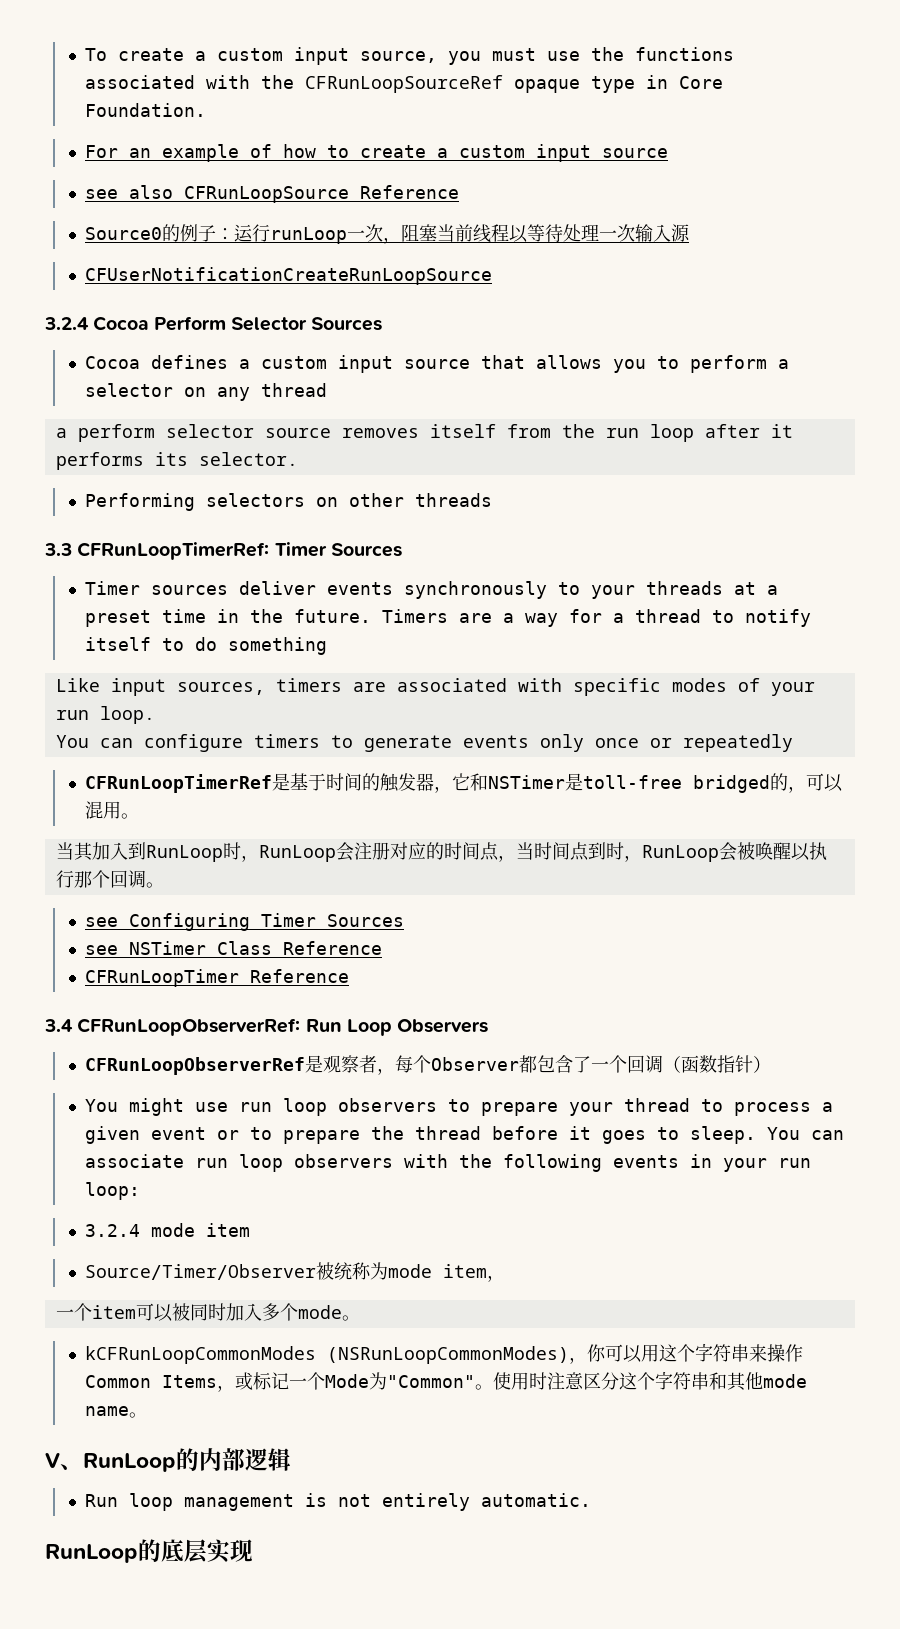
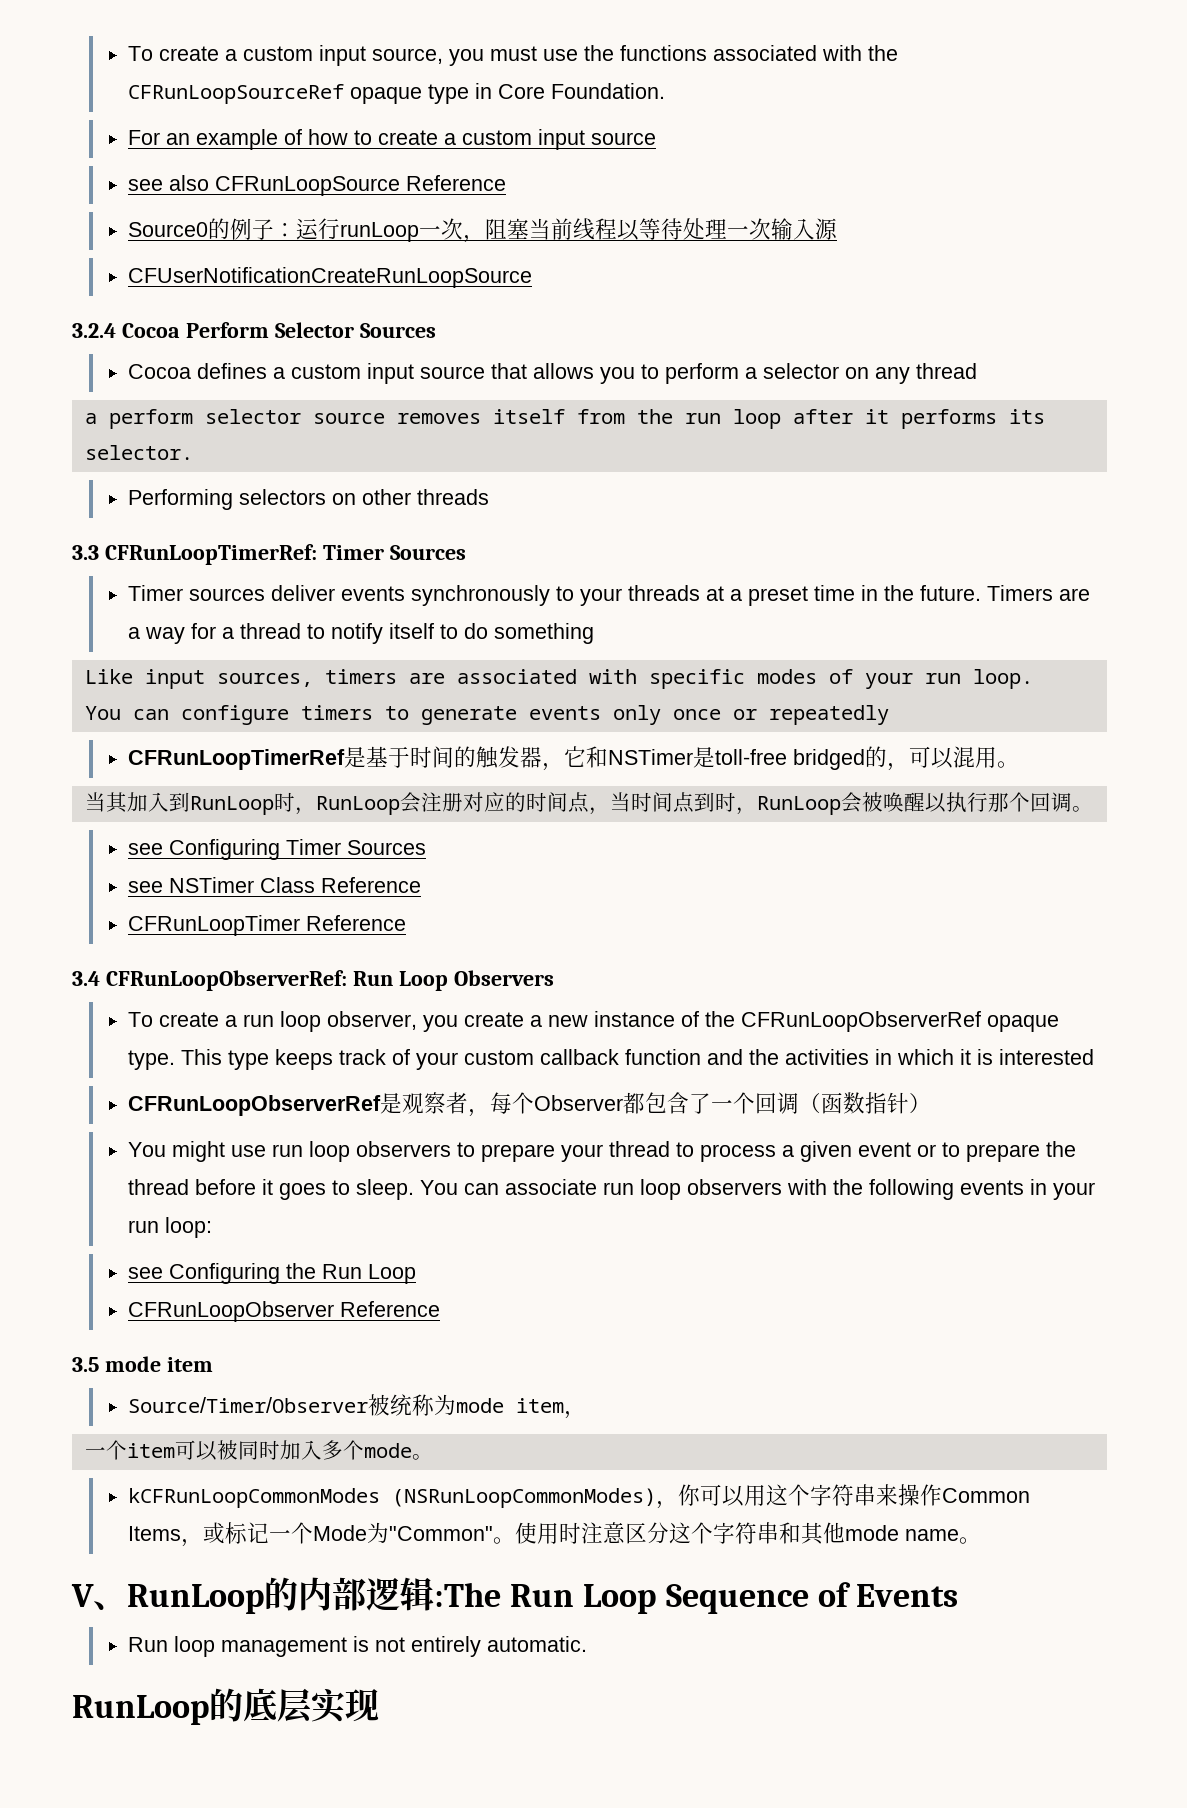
+ To create a run loop observer, you create a new instance of the CFRunLoopObserverRef opaque type. This type keeps track of your custom callback function and the activities in which it is interested
- 3.2.4 mode item
+ see Configuring the Run Loop
+ CFRunLoopObserver Reference
+ 3.5 mode item
- V、RunLoop的内部逻辑
+ V、RunLoop的内部逻辑:The Run Loop Sequence of Events

